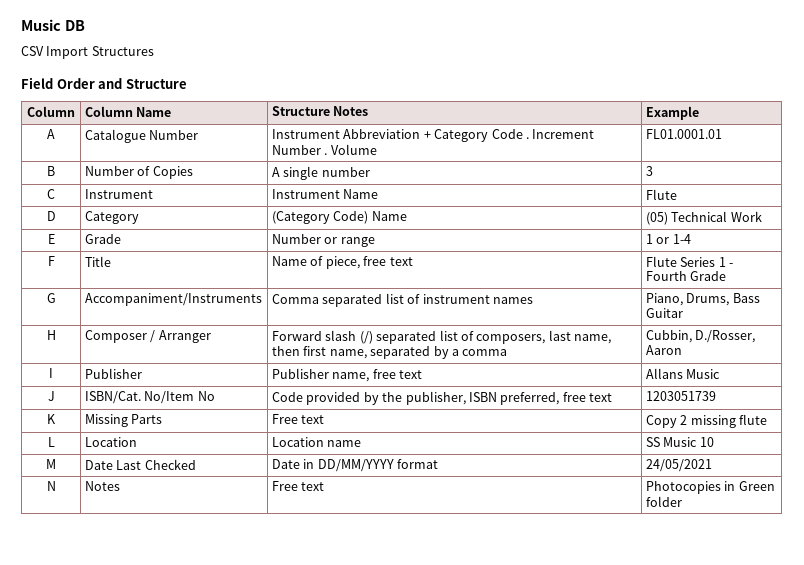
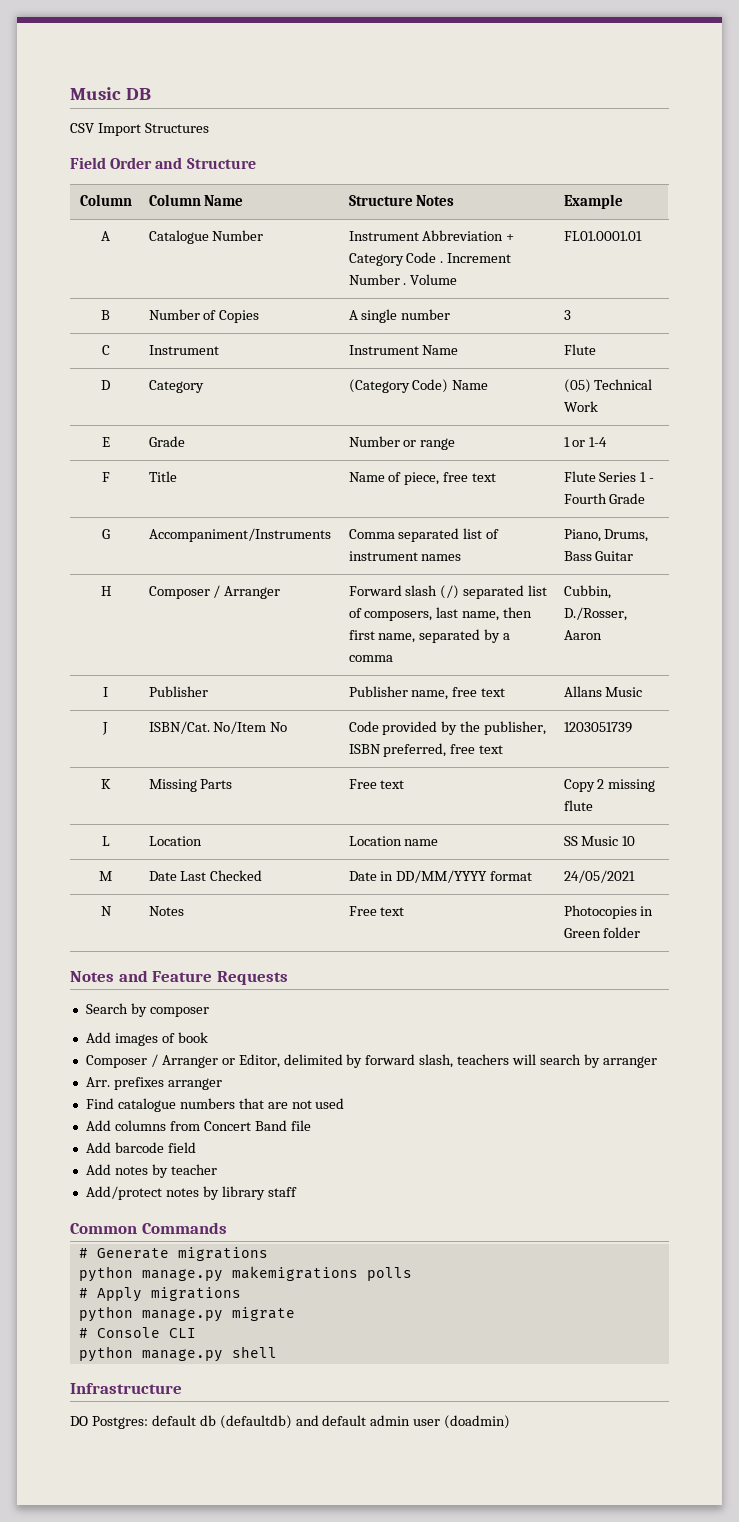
+ Notes and Feature Requests
+ Search by composer
+ Add images of book
+ Composer / Arranger or Editor, delimited by forward slash, teachers will search by arranger
+ Arr. prefixes arranger
+ Find catalogue numbers that are not used
+ Add columns from Concert Band file
+ Add barcode field
+ Add notes by teacher
+ Add/protect notes by library staff
+ Common Commands
+ # Generate migrations
+ python manage.py makemigrations polls
+ # Apply migrations
+ python manage.py migrate
+ # Console CLI
+ python manage.py shell
+ Infrastructure
+ DO Postgres: default db (defaultdb) and default admin user (doadmin)

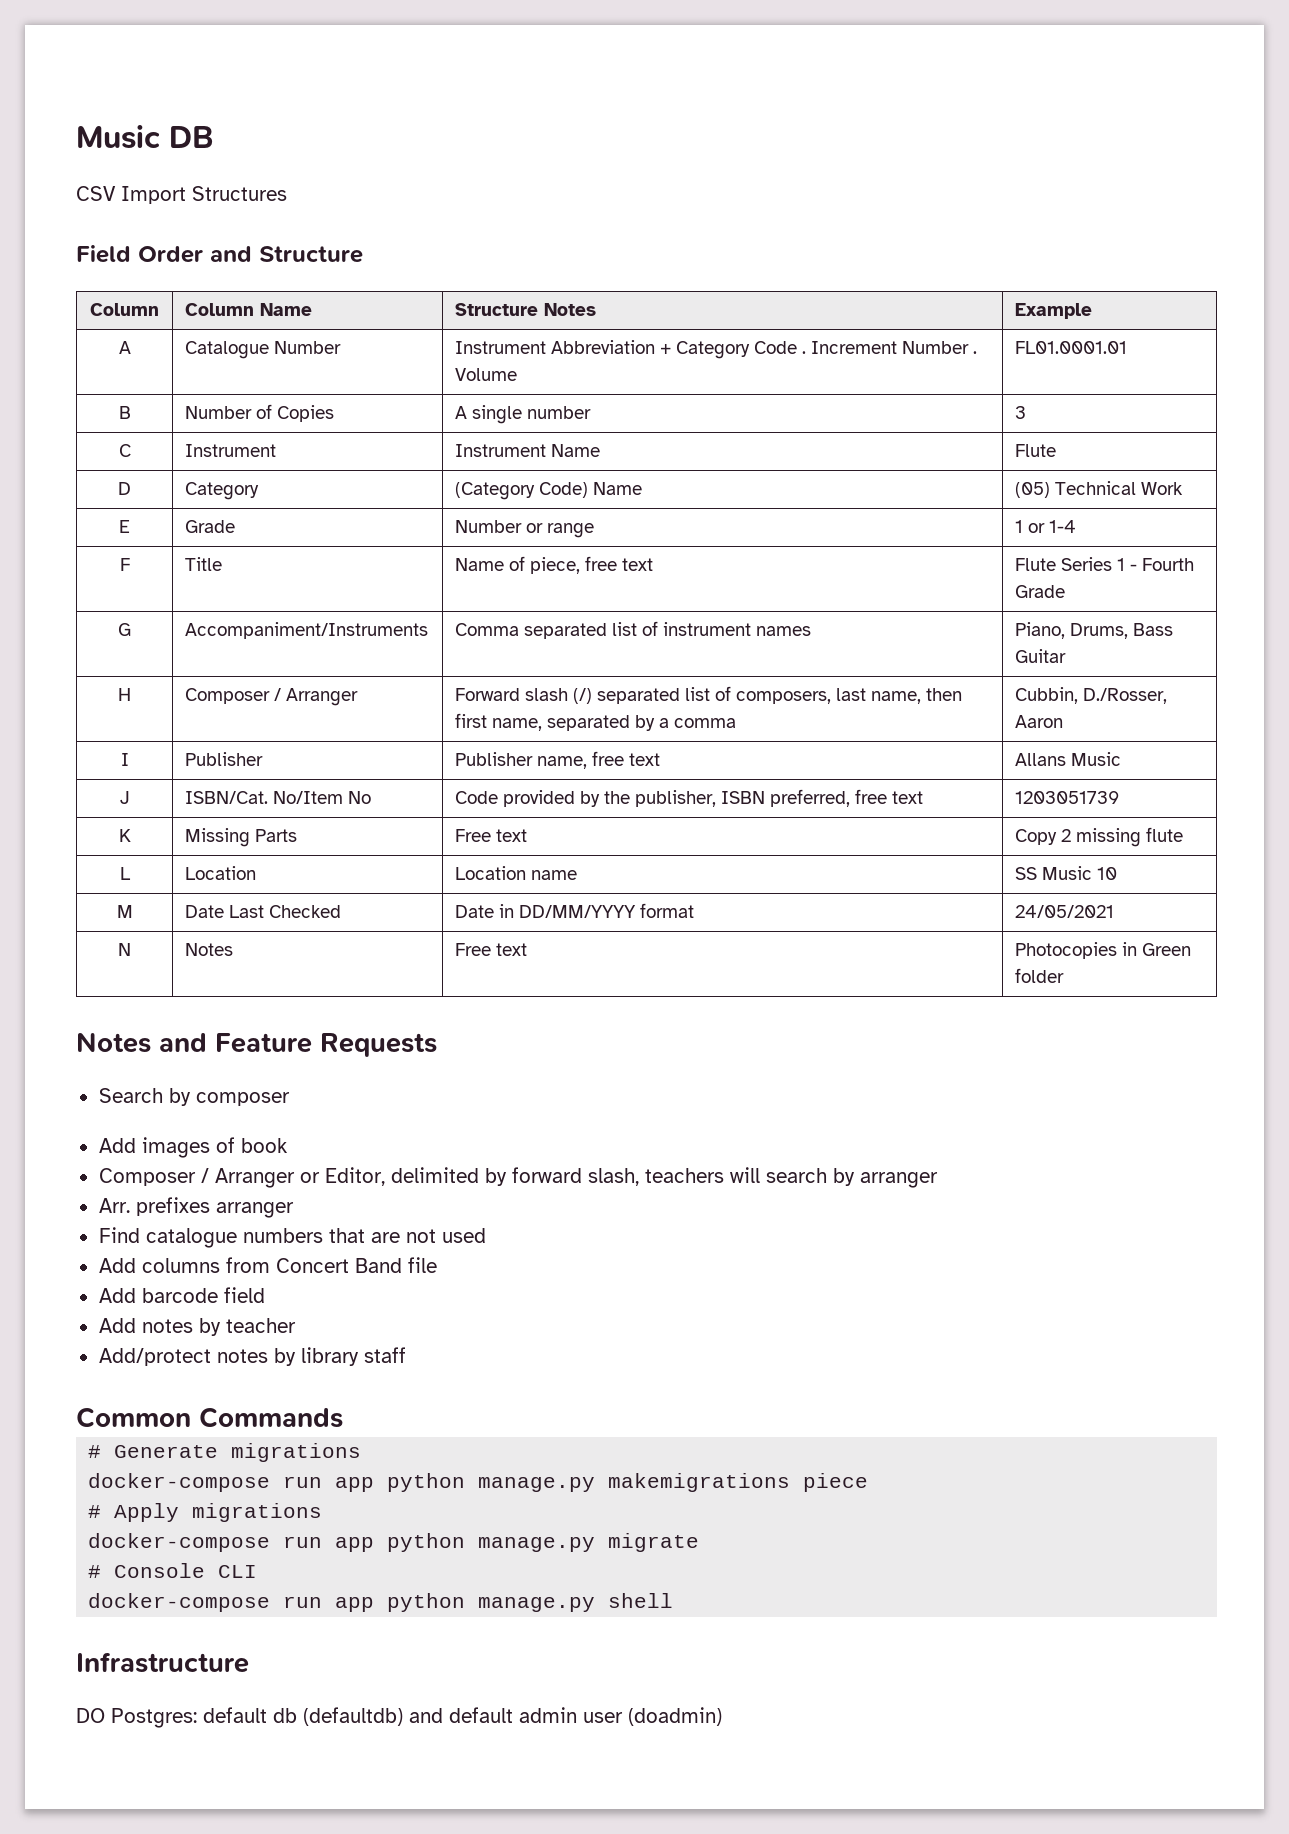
- python manage.py makemigrations polls
+ docker-compose run app python manage.py makemigrations piece
- python manage.py migrate
+ docker-compose run app python manage.py migrate
- python manage.py shell
+ docker-compose run app python manage.py shell

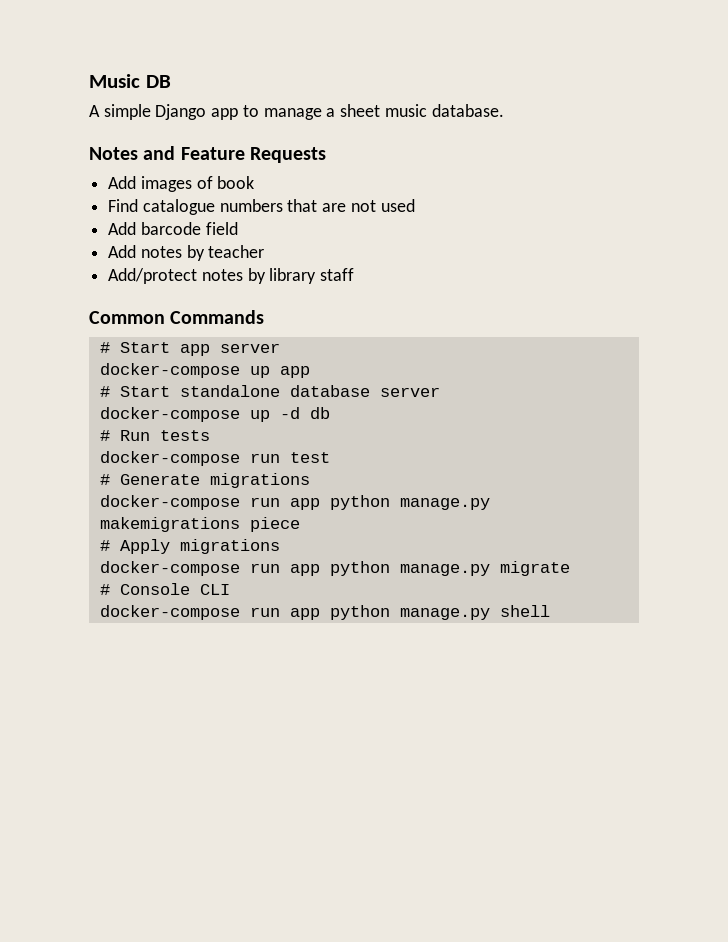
- CSV Import Structures
- Field Order and Structure
- Column | Column Name | Structure Notes | Example
- A | Catalogue Number | Instrument Abbreviation + Category Code . Increment Number . Volume | FL01.0001.01
- B | Number of Copies | A single number | 3
- C | Instrument | Instrument Name | Flute
- D | Category | (Category Code) Name | (05) Technical Work
- E | Grade | Number or range | 1 or 1-4
- F | Title | Name of piece, free text | Flute Series 1 - Fourth Grade
- G | Accompaniment/Instruments | Comma separated list of instrument names | Piano, Drums, Bass Guitar
- H | Composer / Arranger | Forward slash (/) separated list of composers, last name, then first name, separated by a comma | Cubbin, D./Rosser, Aaron
- I | Publisher | Publisher name, free text | Allans Music
- J | ISBN/Cat. No/Item No | Code provided by the publisher, ISBN preferred, free text | 1203051739
- K | Missing Parts | Free text | Copy 2 missing flute
- L | Location | Location name | SS Music 10
- M | Date Last Checked | Date in DD/MM/YYYY format | 24/05/2021
- N | Notes | Free text | Photocopies in Green folder
+ A simple Django app to manage a sheet music database.
- Search by composer
- Composer / Arranger or Editor, delimited by forward slash, teachers will search by arranger
- Arr. prefixes arranger
- Add columns from Concert Band file
+ # Start app server
+ docker-compose up app
+ # Start standalone database server
+ docker-compose up -d db
+ # Run tests
+ docker-compose run test
- Infrastructure
- DO Postgres: default db (defaultdb) and default admin user (doadmin)

